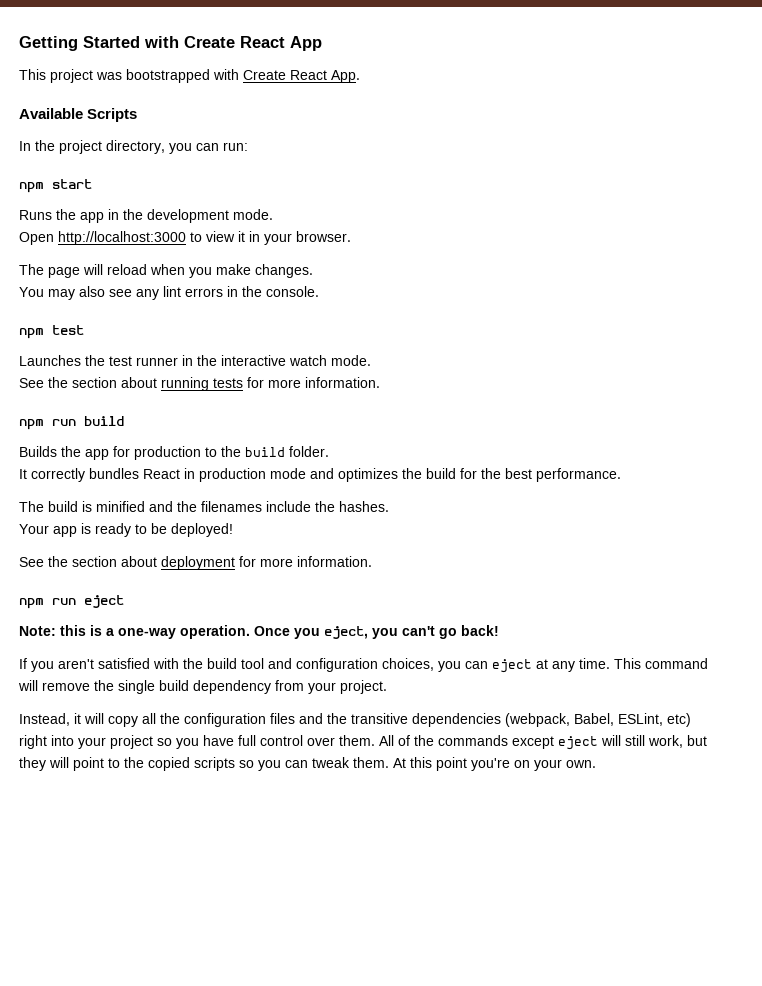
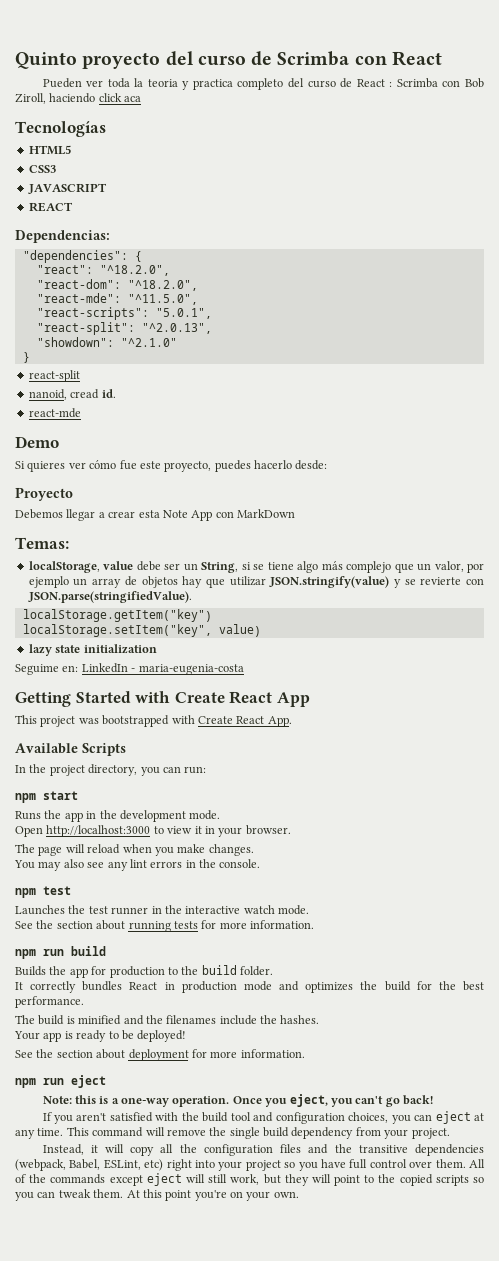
+ Quinto proyecto del curso de Scrimba con React
+ Pueden ver toda la teoria y practica completo del curso de React : Scrimba con Bob Ziroll, haciendo click aca
+ Tecnologías
+ HTML5
+ CSS3
+ JAVASCRIPT
+ REACT
+ Dependencias:
+ "dependencies": {
+ "react": "^18.2.0",
+ "react-dom": "^18.2.0",
+ "react-mde": "^11.5.0",
+ "react-scripts": "5.0.1",
+ "react-split": "^2.0.13",
+ "showdown": "^2.1.0"
+ }
+ react-split
+ nanoid, cread id.
+ react-mde
+ Demo
+ Si quieres ver cómo fue este proyecto, puedes hacerlo desde:
+ Proyecto
+ Debemos llegar a crear esta Note App con MarkDown
+ Temas:
+ localStorage, value debe ser un String, si se tiene algo más complejo que un valor, por ejemplo un array de objetos hay que utilizar JSON.stringify(value) y se revierte con JSON.parse(stringifiedValue).
+ localStorage.getItem("key")
+ localStorage.setItem("key", value)
+ lazy state initialization
+ Seguime en: LinkedIn - maria-eugenia-costa

